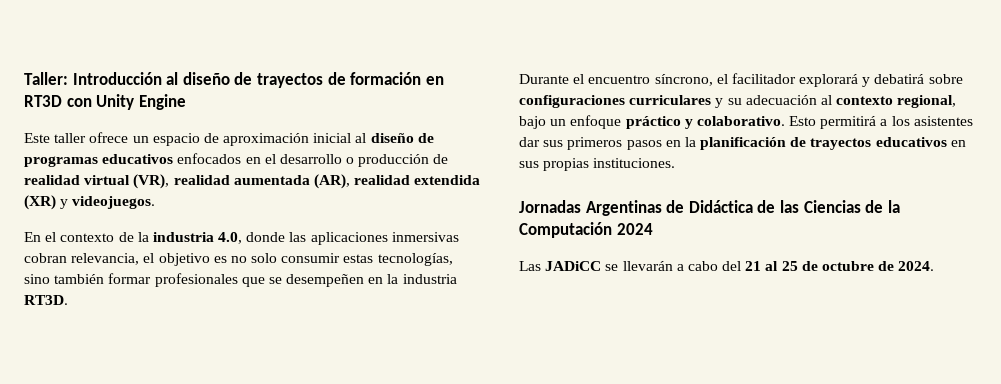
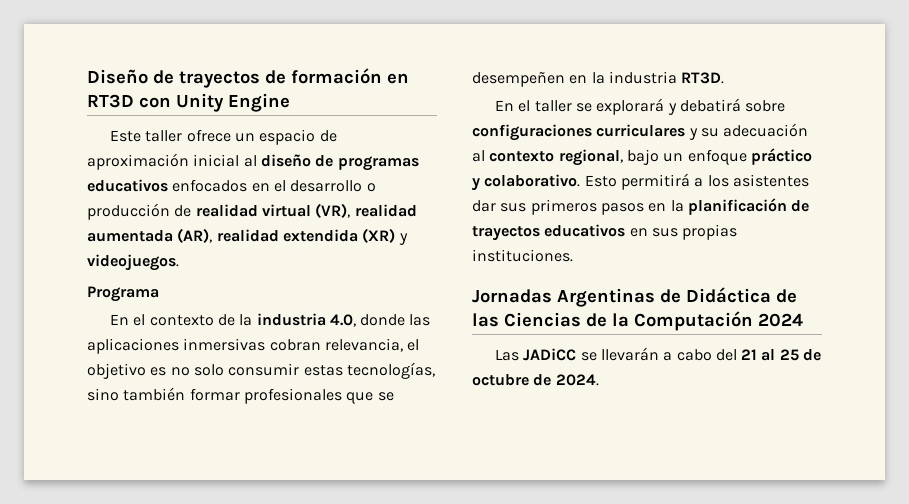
- Taller: Introducción al diseño de trayectos de formación en RT3D con Unity Engine
+ Diseño de trayectos de formación en RT3D con Unity Engine
+ Programa
- Durante el encuentro síncrono, el facilitador explorará y debatirá sobre configuraciones curriculares y su adecuación al contexto regional, bajo un enfoque práctico y colaborativo.
+ En el taller se explorará y debatirá sobre configuraciones curriculares y su adecuación al contexto regional, bajo un enfoque práctico y colaborativo.

